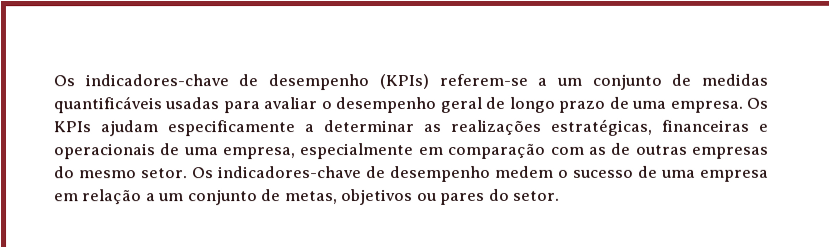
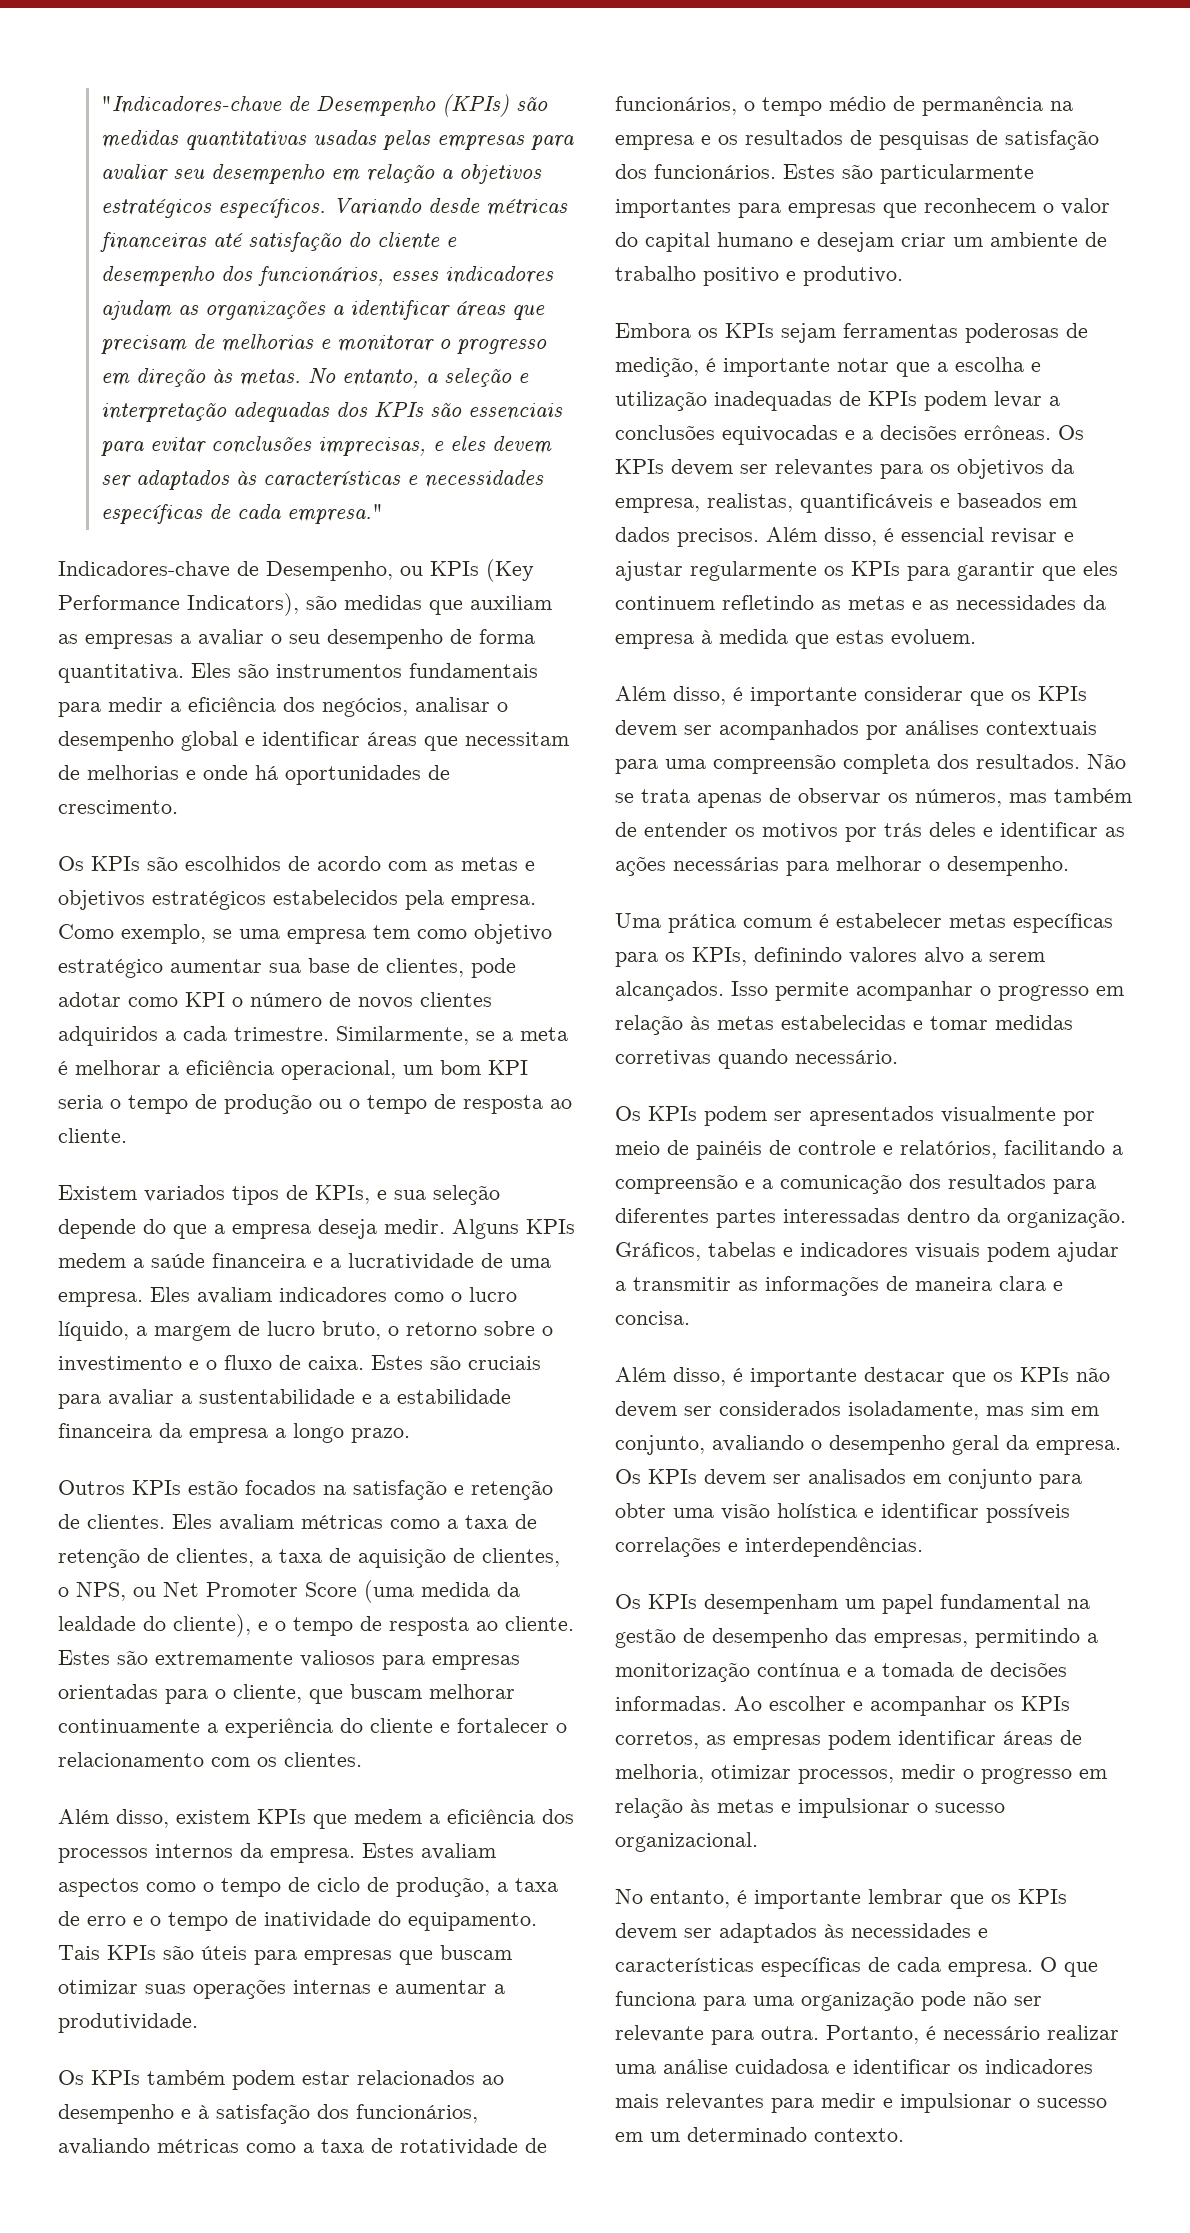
- Os indicadores-chave de desempenho (KPIs) referem-se a um conjunto de medidas quantificáveis usadas para avaliar o desempenho geral de longo prazo de uma empresa. Os KPIs ajudam especificamente a determinar as realizações estratégicas, financeiras e operacionais de uma empresa, especialmente em comparação com as de outras empresas do mesmo setor. Os indicadores-chave de desempenho medem o sucesso de uma empresa em relação a um conjunto de metas, objetivos ou pares do setor.
+ "Indicadores-chave de Desempenho (KPIs) são medidas quantitativas usadas pelas empresas para avaliar seu desempenho em relação a objetivos estratégicos específicos. Variando desde métricas financeiras até satisfação do cliente e desempenho dos funcionários, esses indicadores ajudam as organizações a identificar áreas que precisam de melhorias e monitorar o progresso em direção às metas. No entanto, a seleção e interpretação adequadas dos KPIs são essenciais para evitar conclusões imprecisas, e eles devem ser adaptados às características e necessidades específicas de cada empresa."
+ Indicadores-chave de Desempenho, ou KPIs (Key Performance Indicators), são medidas que auxiliam as empresas a avaliar o seu desempenho de forma quantitativa. Eles são instrumentos fundamentais para medir a eficiência dos negócios, analisar o desempenho global e identificar áreas que necessitam de melhorias e onde há oportunidades de crescimento.
+ Os KPIs são escolhidos de acordo com as metas e objetivos estratégicos estabelecidos pela empresa. Como exemplo, se uma empresa tem como objetivo estratégico aumentar sua base de clientes, pode adotar como KPI o número de novos clientes adquiridos a cada trimestre. Similarmente, se a meta é melhorar a eficiência operacional, um bom KPI seria o tempo de produção ou o tempo de resposta ao cliente.
+ Existem variados tipos de KPIs, e sua seleção depende do que a empresa deseja medir. Alguns KPIs medem a saúde financeira e a lucratividade de uma empresa. Eles avaliam indicadores como o lucro líquido, a margem de lucro bruto, o retorno sobre o investimento e o fluxo de caixa. Estes são cruciais para avaliar a sustentabilidade e a estabilidade financeira da empresa a longo prazo.
+ Outros KPIs estão focados na satisfação e retenção de clientes. Eles avaliam métricas como a taxa de retenção de clientes, a taxa de aquisição de clientes, o NPS, ou Net Promoter Score (uma medida da lealdade do cliente), e o tempo de resposta ao cliente. Estes são extremamente valiosos para empresas orientadas para o cliente, que buscam melhorar continuamente a experiência do cliente e fortalecer o relacionamento com os clientes.
+ Além disso, existem KPIs que medem a eficiência dos processos internos da empresa. Estes avaliam aspectos como o tempo de ciclo de produção, a taxa de erro e o tempo de inatividade do equipamento. Tais KPIs são úteis para empresas que buscam otimizar suas operações internas e aumentar a produtividade.
+ Os KPIs também podem estar relacionados ao desempenho e à satisfação dos funcionários, avaliando métricas como a taxa de rotatividade de funcionários, o tempo médio de permanência na empresa e os resultados de pesquisas de satisfação dos funcionários. Estes são particularmente importantes para empresas que reconhecem o valor do capital humano e desejam criar um ambiente de trabalho positivo e produtivo.
+ Embora os KPIs sejam ferramentas poderosas de medição, é importante notar que a escolha e utilização inadequadas de KPIs podem levar a conclusões equivocadas e a decisões errôneas. Os KPIs devem ser relevantes para os objetivos da empresa, realistas, quantificáveis e baseados em dados precisos. Além disso, é essencial revisar e ajustar regularmente os KPIs para garantir que eles continuem refletindo as metas e as necessidades da empresa à medida que estas evoluem.
+ Além disso, é importante considerar que os KPIs devem ser acompanhados por análises contextuais para uma compreensão completa dos resultados. Não se trata apenas de observar os números, mas também de entender os motivos por trás deles e identificar as ações necessárias para melhorar o desempenho.
+ Uma prática comum é estabelecer metas específicas para os KPIs, definindo valores alvo a serem alcançados. Isso permite acompanhar o progresso em relação às metas estabelecidas e tomar medidas corretivas quando necessário.
+ Os KPIs podem ser apresentados visualmente por meio de painéis de controle e relatórios, facilitando a compreensão e a comunicação dos resultados para diferentes partes interessadas dentro da organização. Gráficos, tabelas e indicadores visuais podem ajudar a transmitir as informações de maneira clara e concisa.
+ Além disso, é importante destacar que os KPIs não devem ser considerados isoladamente, mas sim em conjunto, avaliando o desempenho geral da empresa. Os KPIs devem ser analisados em conjunto para obter uma visão holística e identificar possíveis correlações e interdependências.
+ Os KPIs desempenham um papel fundamental na gestão de desempenho das empresas, permitindo a monitorização contínua e a tomada de decisões informadas. Ao escolher e acompanhar os KPIs corretos, as empresas podem identificar áreas de melhoria, otimizar processos, medir o progresso em relação às metas e impulsionar o sucesso organizacional.
+ No entanto, é importante lembrar que os KPIs devem ser adaptados às necessidades e características específicas de cada empresa. O que funciona para uma organização pode não ser relevante para outra. Portanto, é necessário realizar uma análise cuidadosa e identificar os indicadores mais relevantes para medir e impulsionar o sucesso em um determinado contexto.

